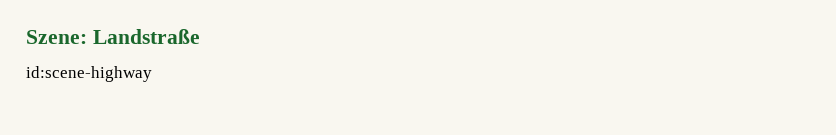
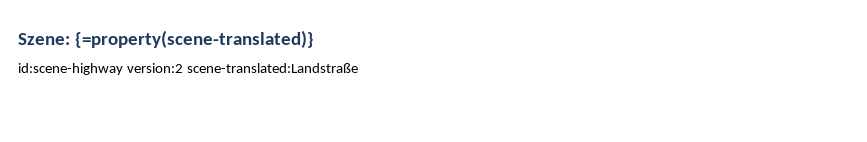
- Szene: Landstraße
+ Szene: {=property(scene-translated)}
- id:scene-highway
+ id:scene-highway version:2 scene-translated:Landstraße

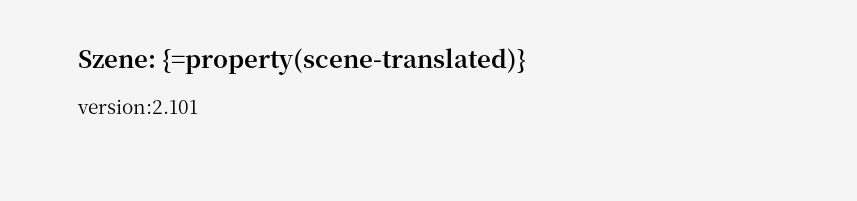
- id:scene-highway version:2 scene-translated:Landstraße
+ version:2.101

